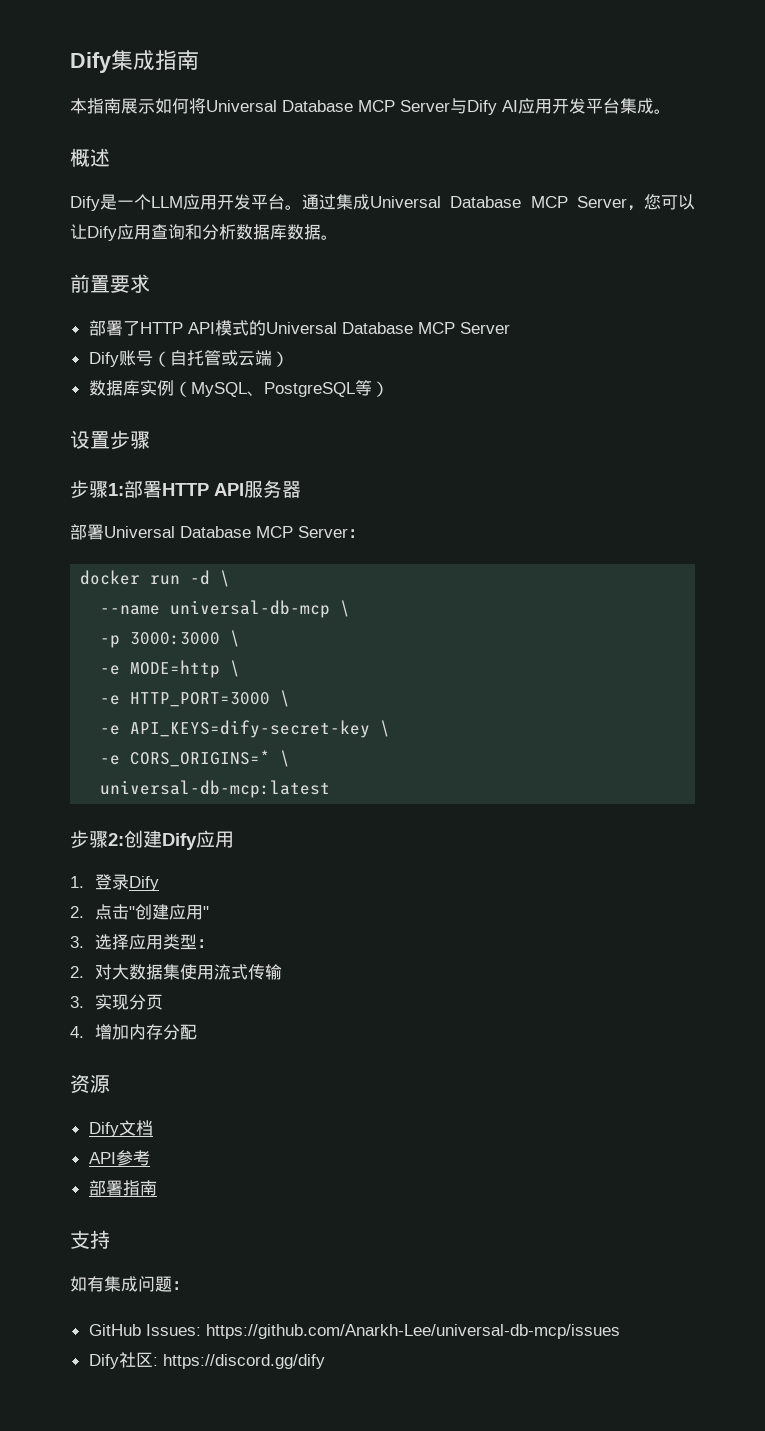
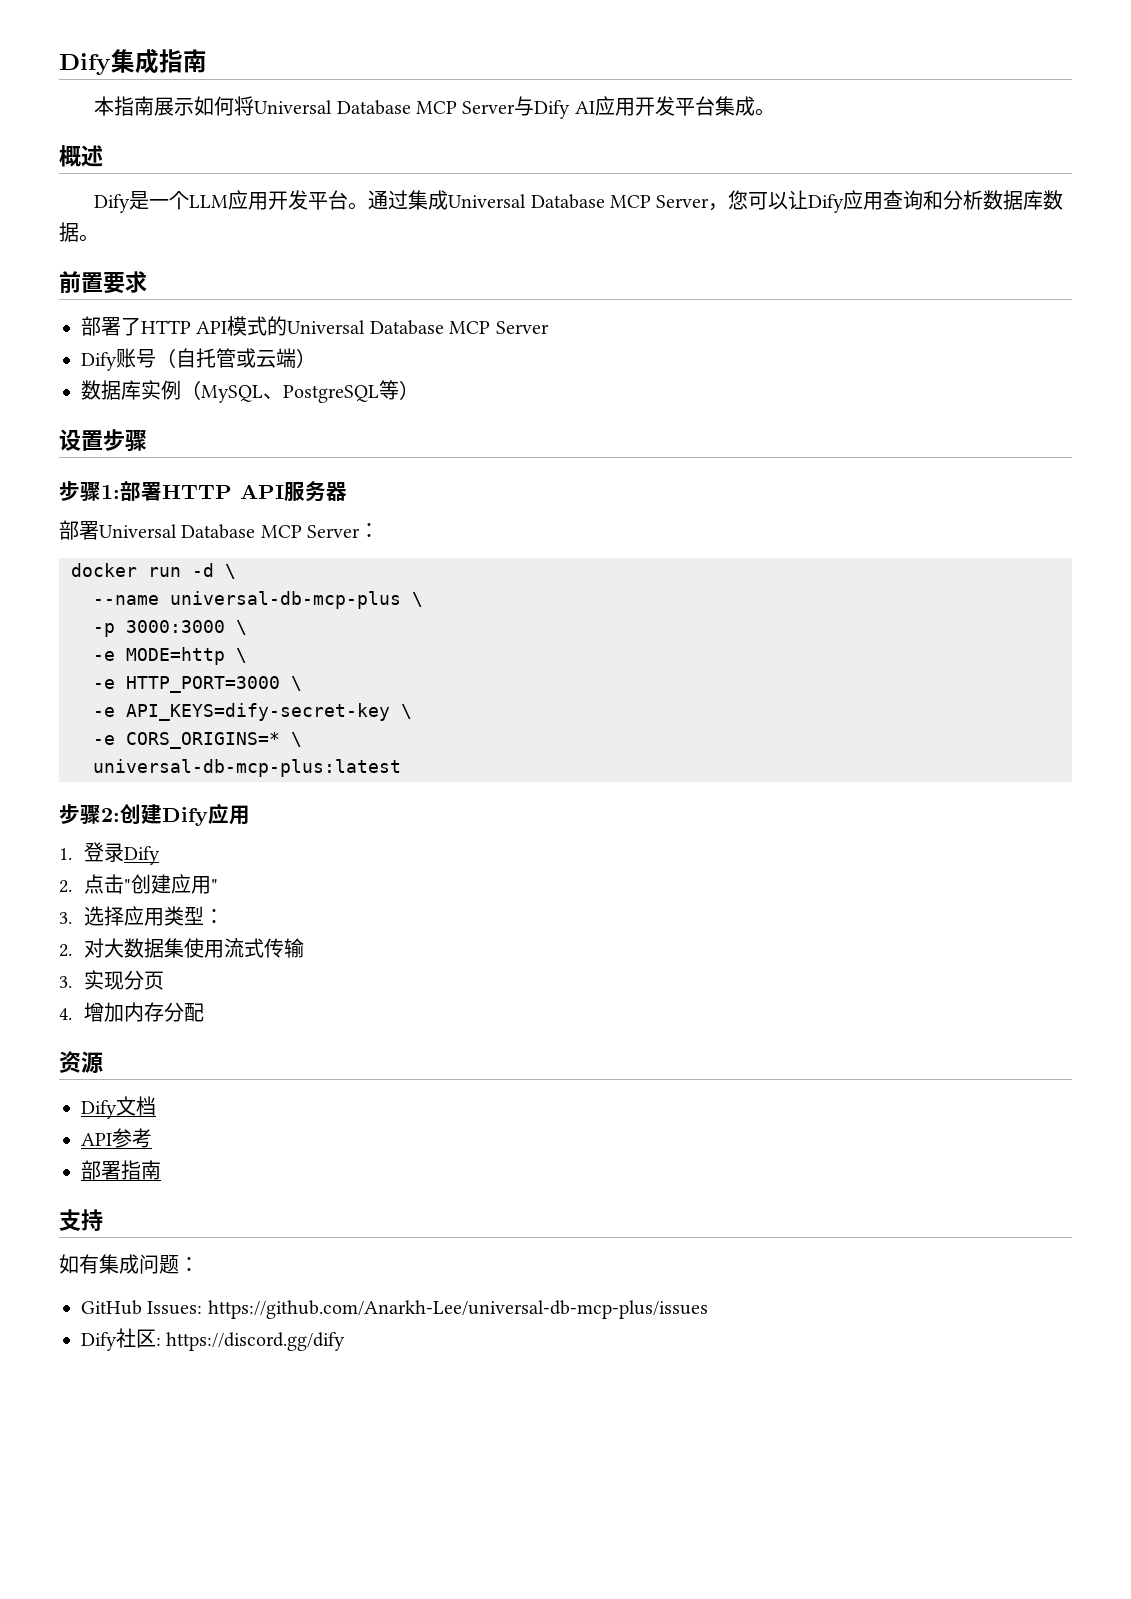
- --name universal-db-mcp \
+ --name universal-db-mcp-plus \
- universal-db-mcp:latest
+ universal-db-mcp-plus:latest
- GitHub Issues: https://github.com/Anarkh-Lee/universal-db-mcp/issues
+ GitHub Issues: https://github.com/Anarkh-Lee/universal-db-mcp-plus/issues

